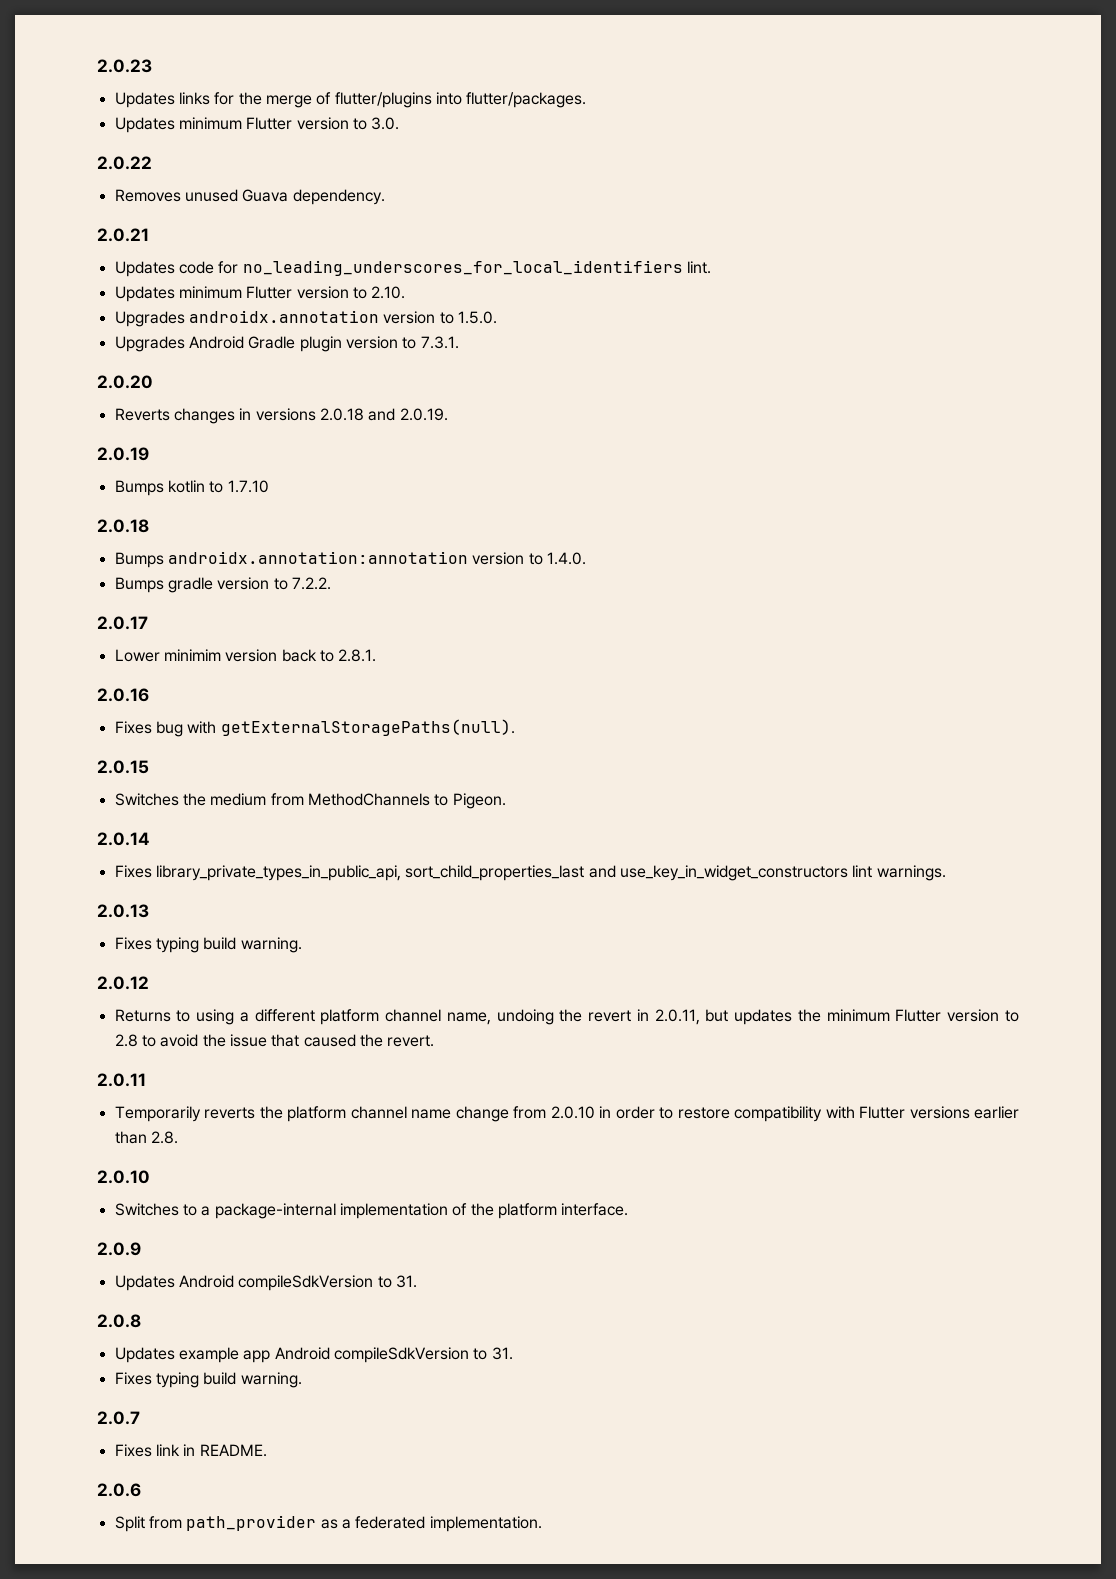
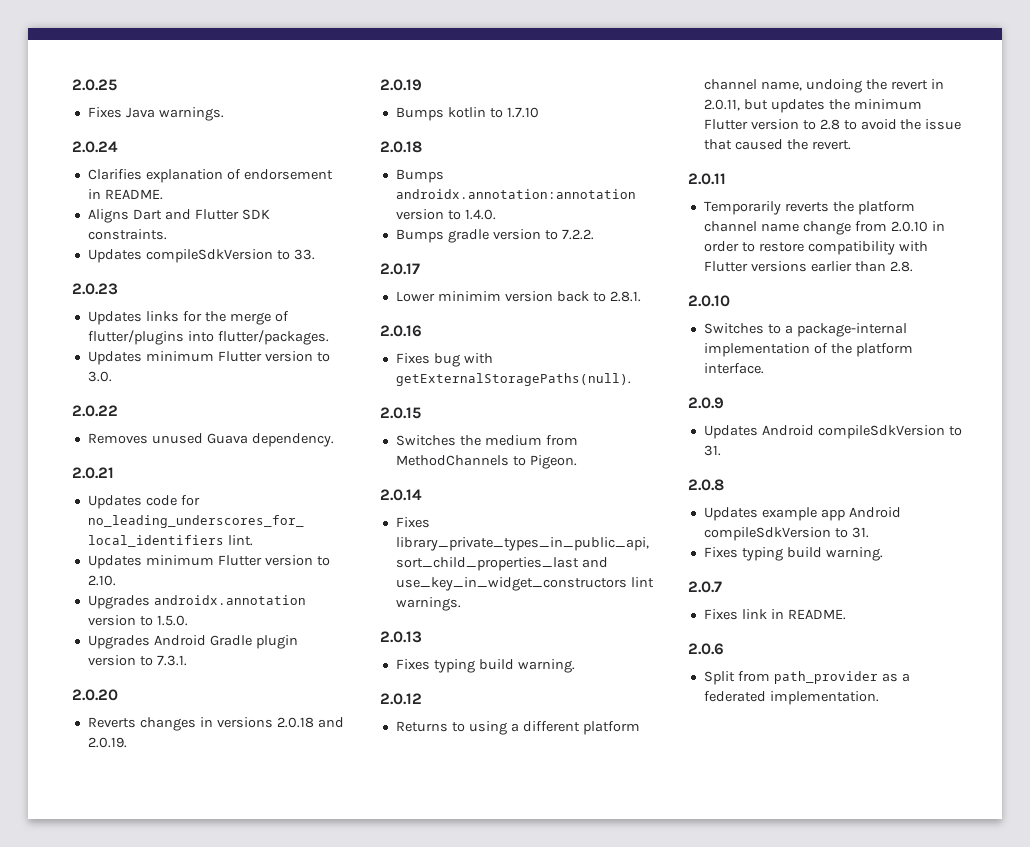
+ 2.0.25
+ Fixes Java warnings.
+ 2.0.24
+ Clarifies explanation of endorsement in README.
+ Aligns Dart and Flutter SDK constraints.
+ Updates compileSdkVersion to 33.

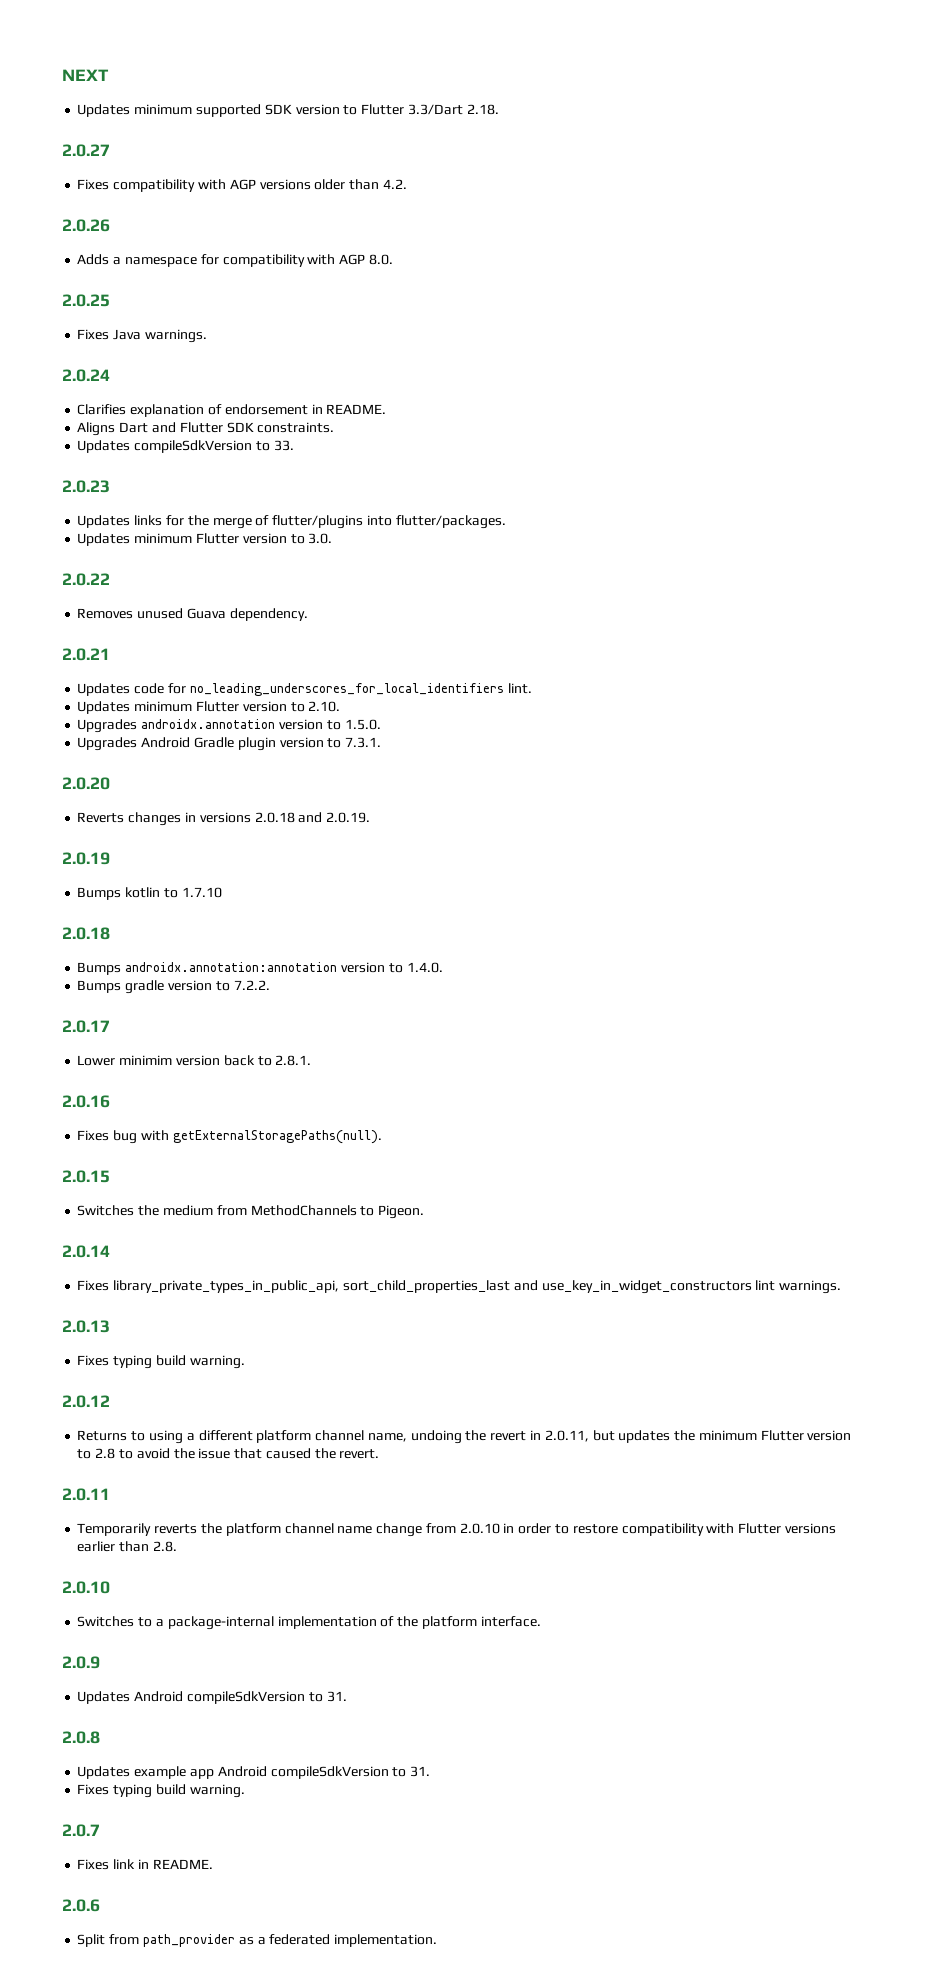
+ NEXT
+ Updates minimum supported SDK version to Flutter 3.3/Dart 2.18.
+ 2.0.27
+ Fixes compatibility with AGP versions older than 4.2.
+ 2.0.26
+ Adds a namespace for compatibility with AGP 8.0.

